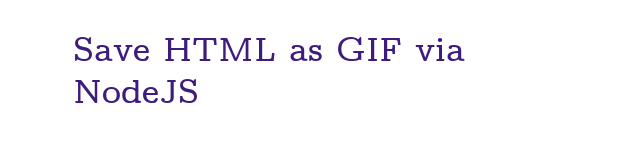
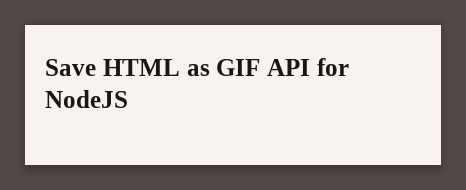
- Save HTML as GIF via NodeJS
+ Save HTML as GIF API for NodeJS

